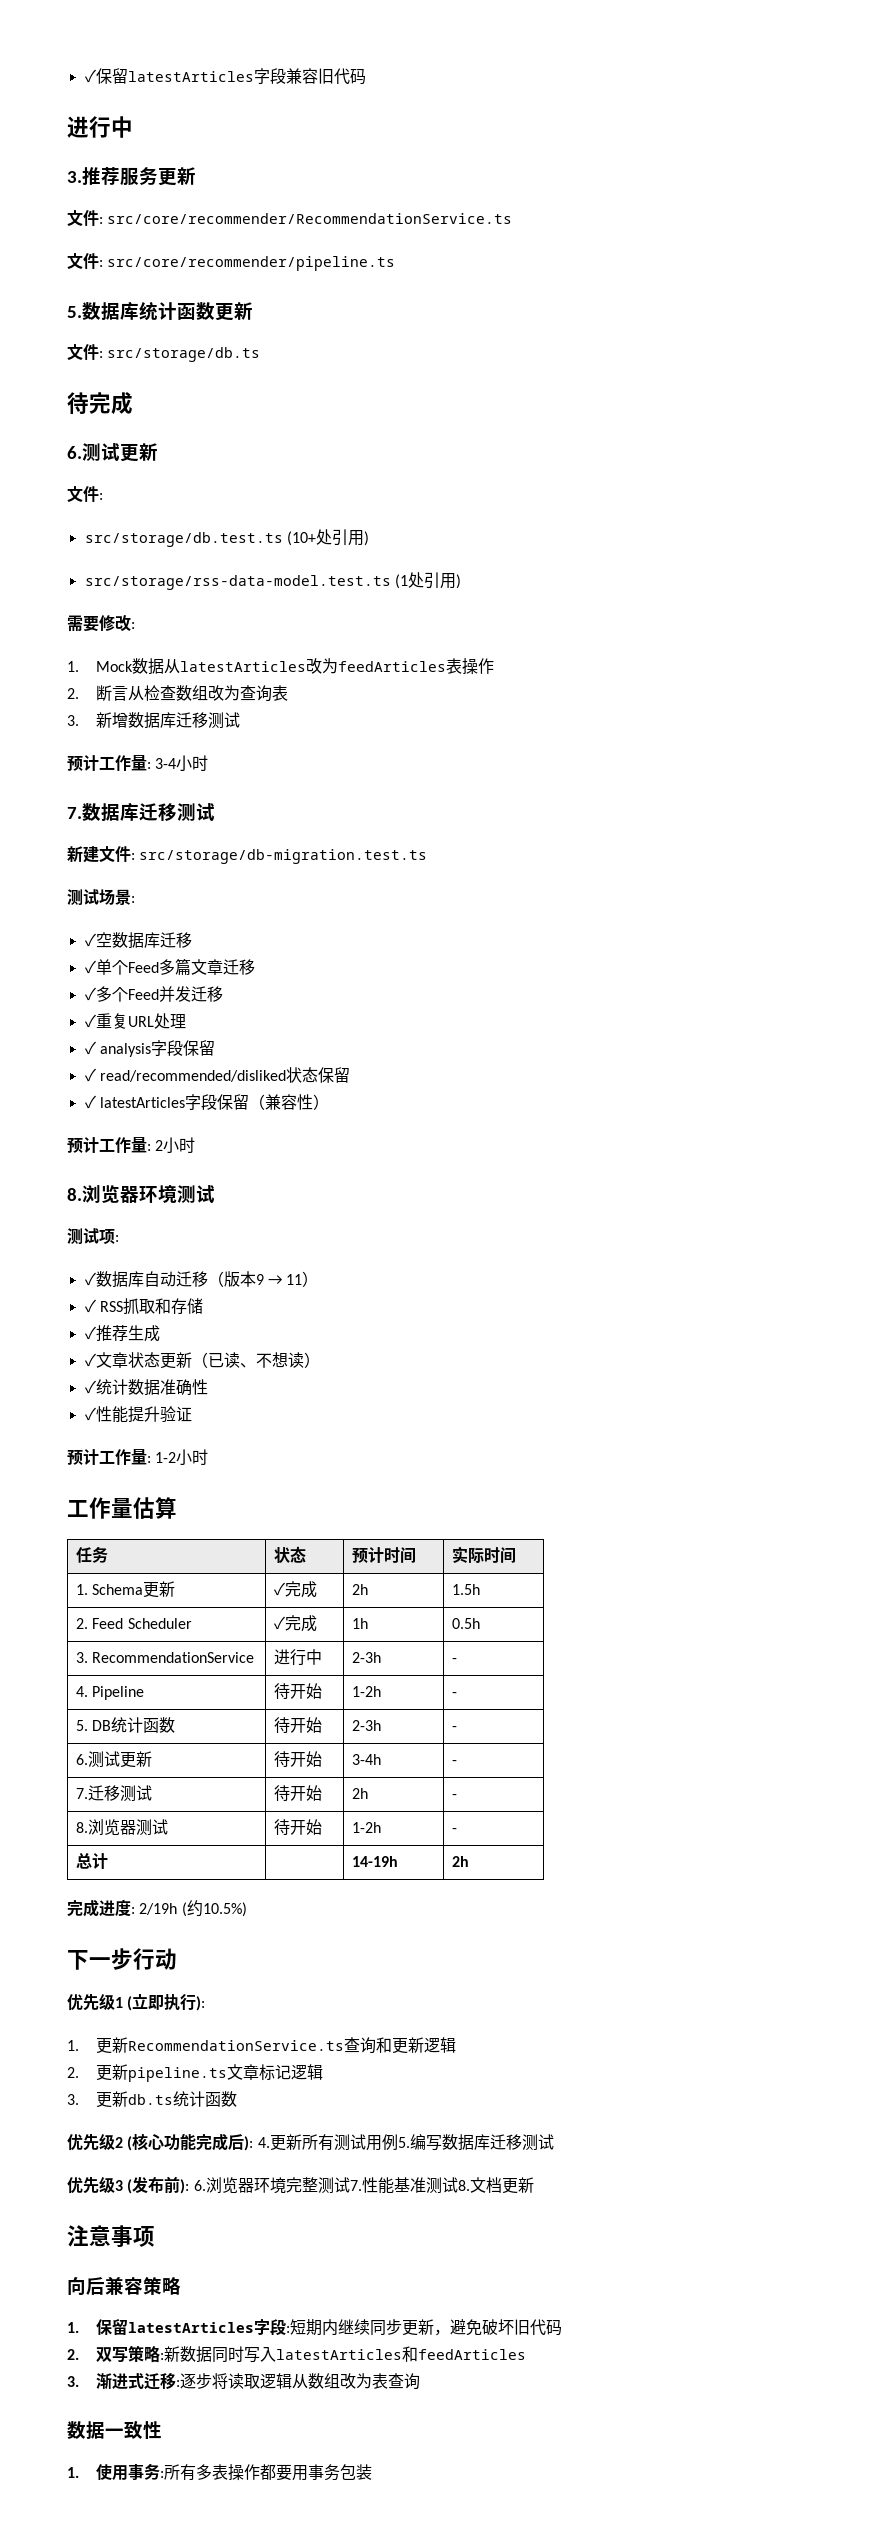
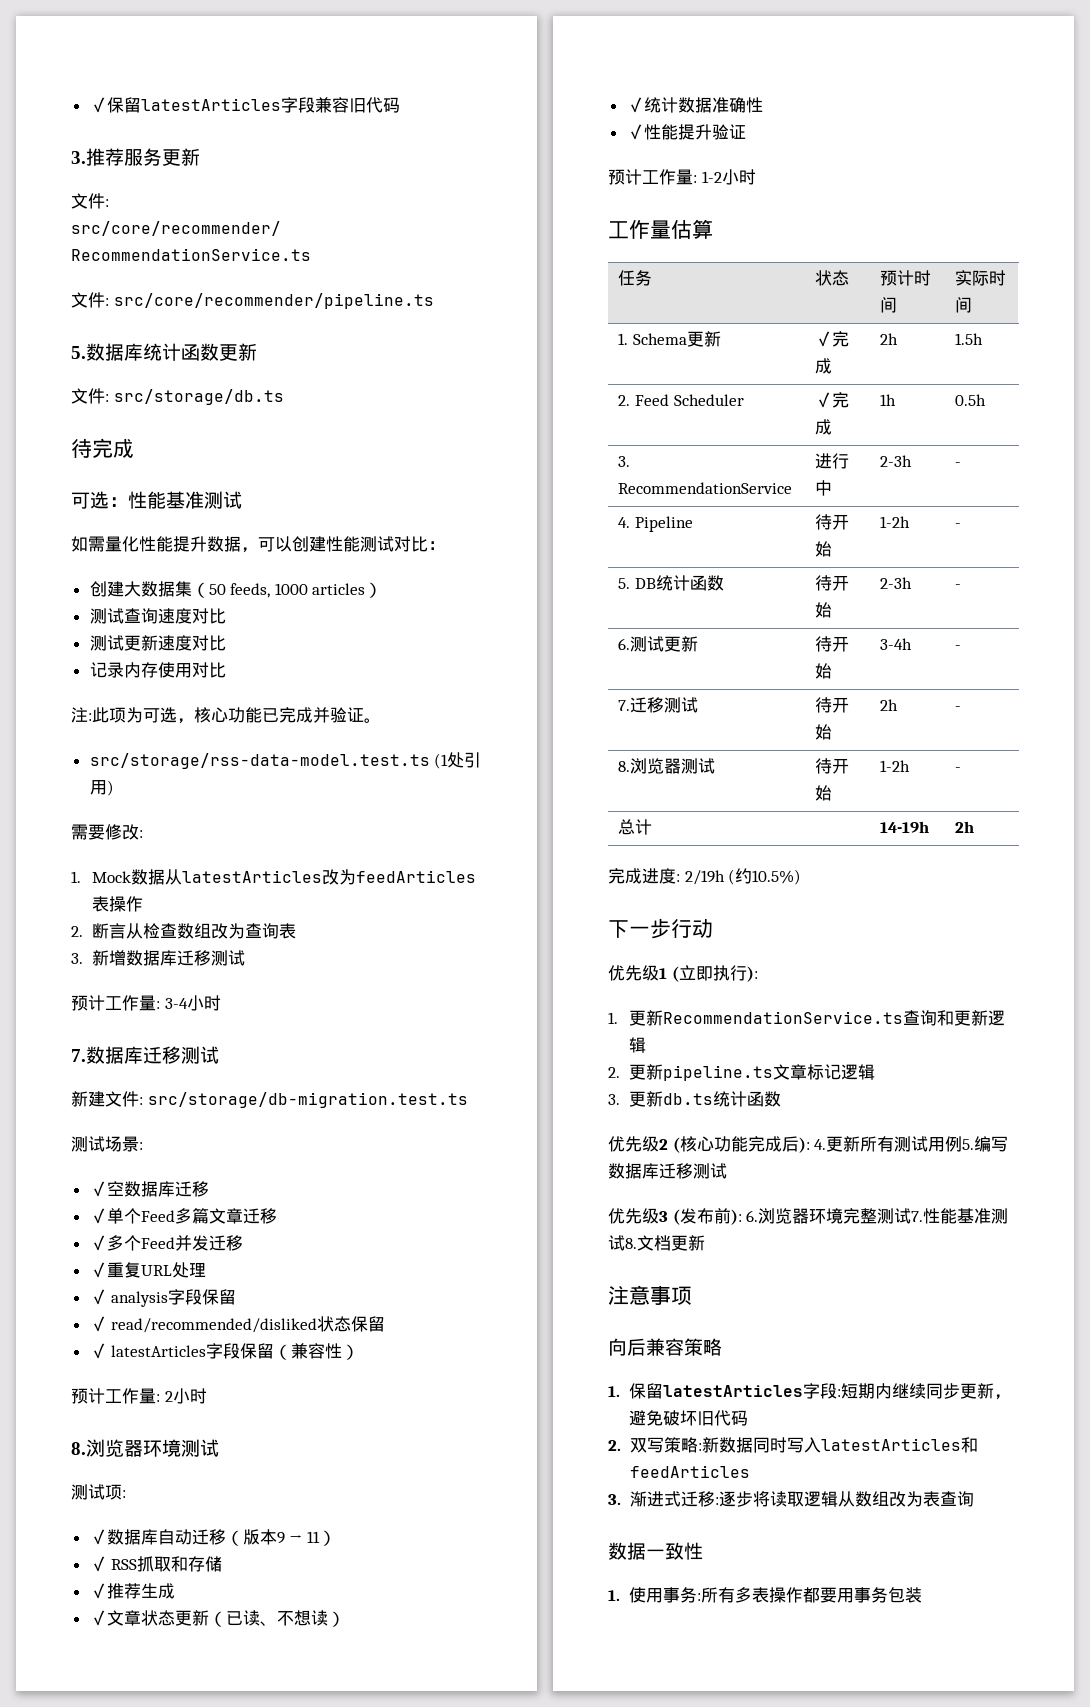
  ✓保留latestArticles字段兼容旧代码
- 进行中
  待完成
- 6.测试更新
- 文件:
- src/storage/db.test.ts (10+处引用)
+ 可选：性能基准测试
+ 如需量化性能提升数据，可以创建性能测试对比：
+ 创建大数据集（50 feeds, 1000 articles）
+ 测试查询速度对比
+ 测试更新速度对比
+ 记录内存使用对比
+ 注:此项为可选，核心功能已完成并验证。

